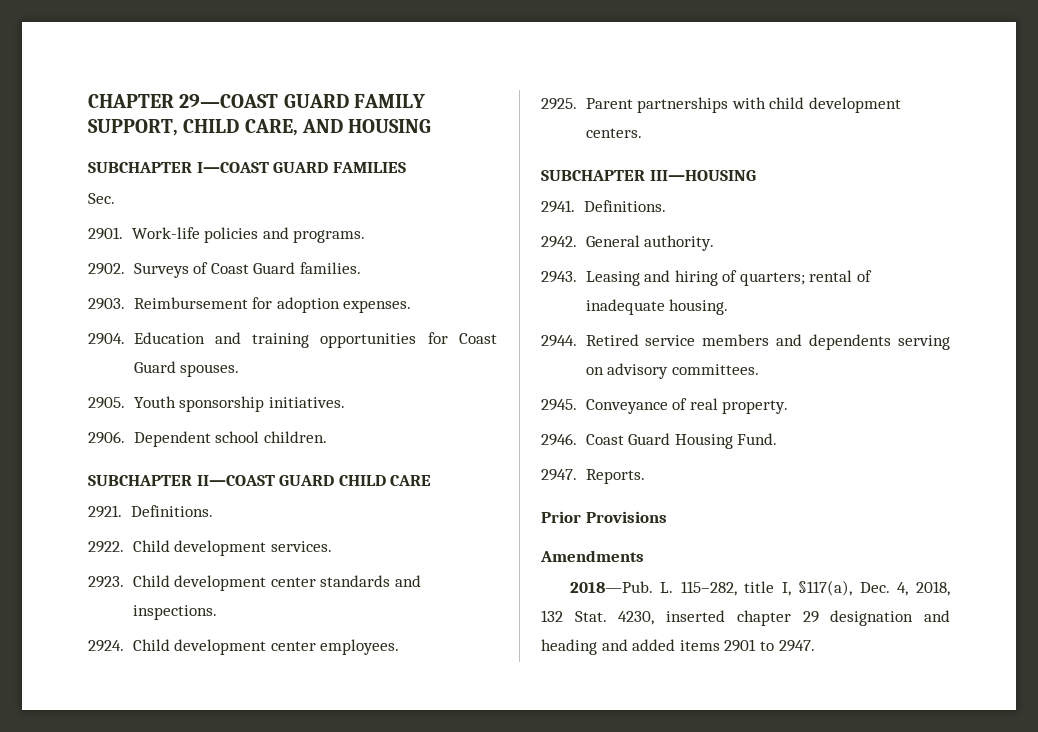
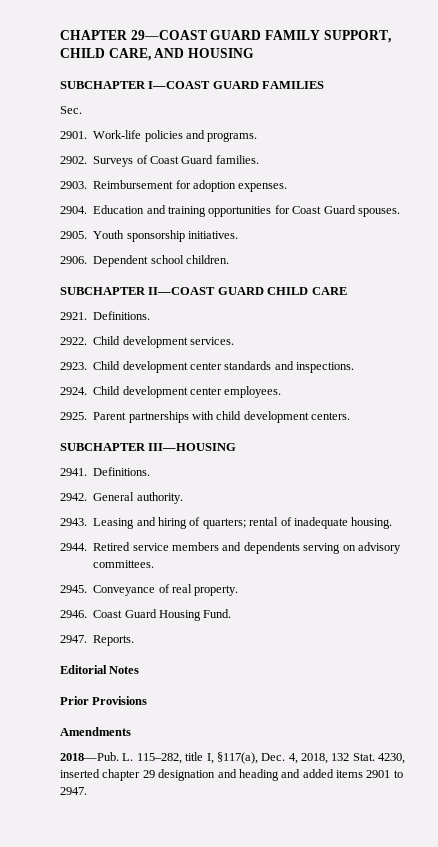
+ Editorial Notes

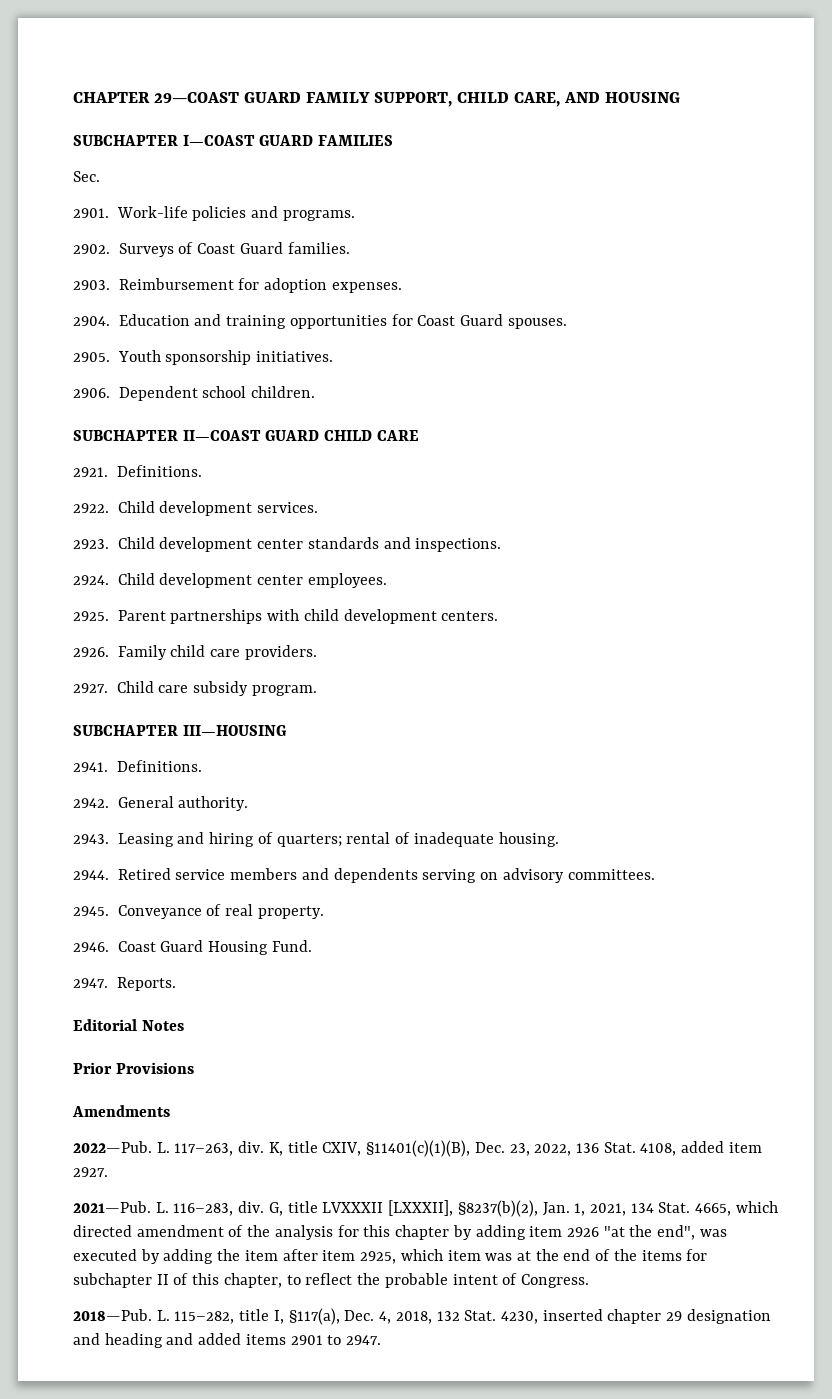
+ 2926. Family child care providers.
+ 2927. Child care subsidy program.
+ 2022—Pub. L. 117–263, div. K, title CXIV, §11401(c)(1)(B), Dec. 23, 2022, 136 Stat. 4108, added item 2927.
+ 2021—Pub. L. 116–283, div. G, title LVXXXII [LXXXII], §8237(b)(2), Jan. 1, 2021, 134 Stat. 4665, which directed amendment of the analysis for this chapter by adding item 2926 "at the end", was executed by adding the item after item 2925, which item was at the end of the items for subchapter II of this chapter, to reflect the probable intent of Congress.

